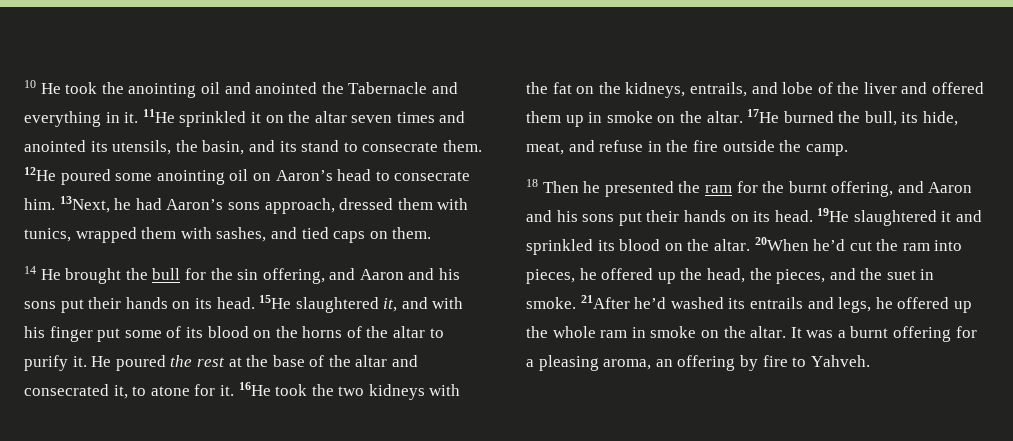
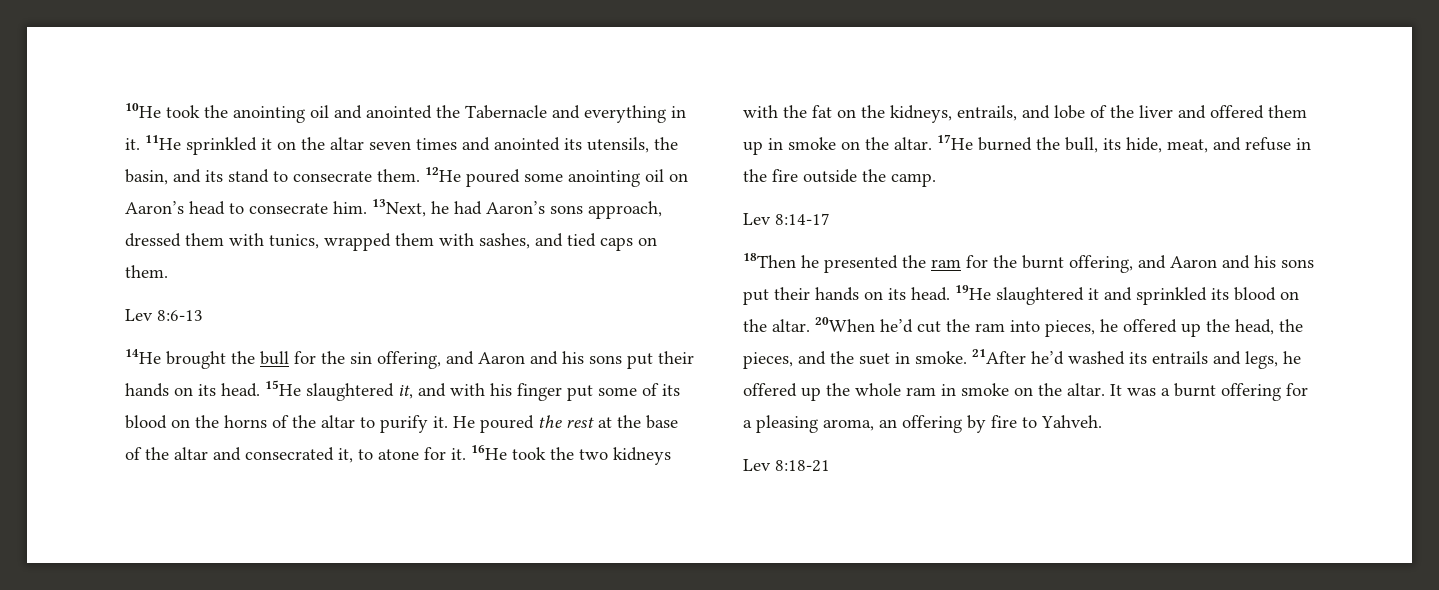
- 10 He took the anointing oil and anointed the Tabernacle and everything in it.
+ 10He took the anointing oil and anointed the Tabernacle and everything in it.
- 14 He brought the bull for the sin offering, and Aaron and his sons put their hands on its head.
+ Lev 8:6-13
+ 14He brought the bull for the sin offering, and Aaron and his sons put their hands on its head.
- 18 Then he presented the ram for the burnt offering, and Aaron and his sons put their hands on its head.
+ Lev 8:14-17
+ 18Then he presented the ram for the burnt offering, and Aaron and his sons put their hands on its head.
+ Lev 8:18-21

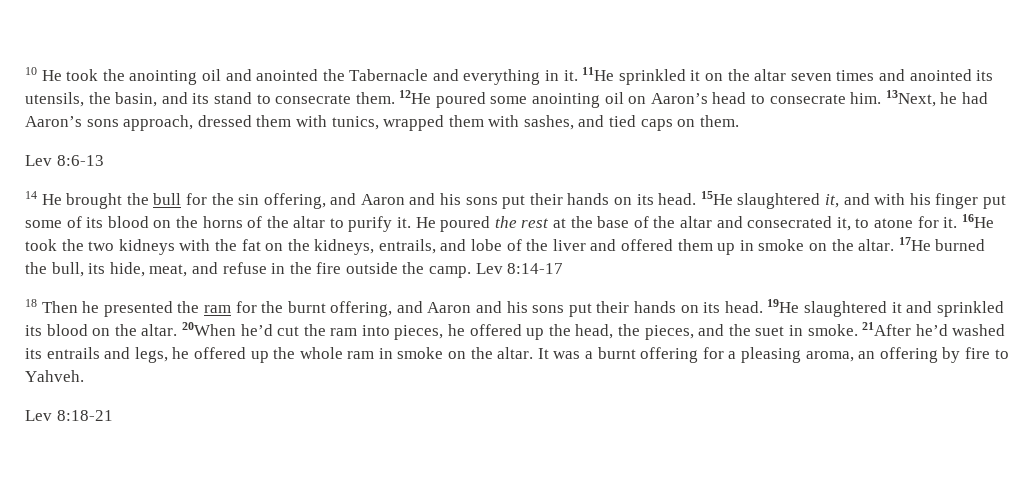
- 10He took the anointing oil and anointed the Tabernacle and everything in it.
+ 10 He took the anointing oil and anointed the Tabernacle and everything in it.
- 14He brought the bull for the sin offering, and Aaron and his sons put their hands on its head.
+ 14 He brought the bull for the sin offering, and Aaron and his sons put their hands on its head.
- 17He burned the bull, its hide, meat, and refuse in the fire outside the camp.
- Lev 8:14-17
+ 17He burned the bull, its hide, meat, and refuse in the fire outside the camp. Lev 8:14-17
- 18Then he presented the ram for the burnt offering, and Aaron and his sons put their hands on its head.
+ 18 Then he presented the ram for the burnt offering, and Aaron and his sons put their hands on its head.

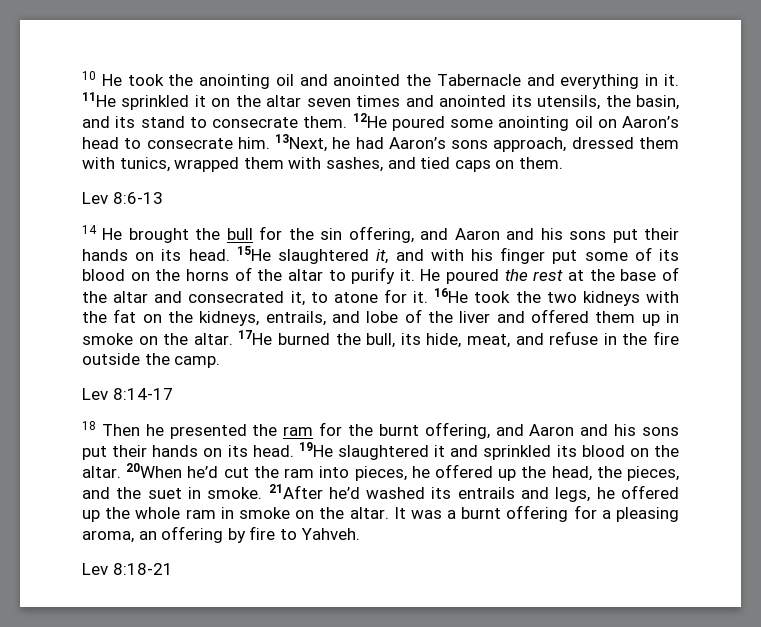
- 17He burned the bull, its hide, meat, and refuse in the fire outside the camp. Lev 8:14-17
+ 17He burned the bull, its hide, meat, and refuse in the fire outside the camp.
+ Lev 8:14-17

